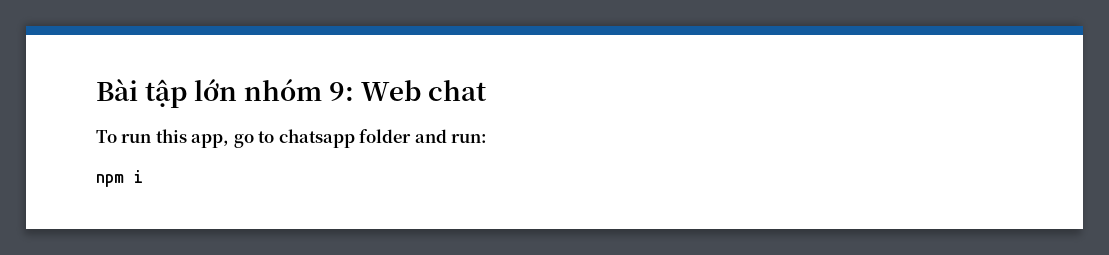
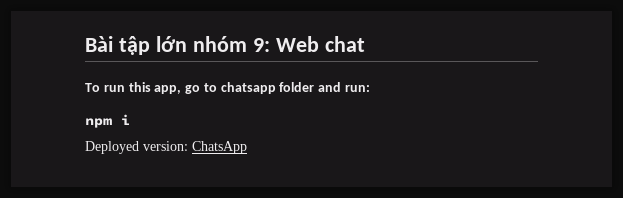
+ Deployed version: ChatsApp

